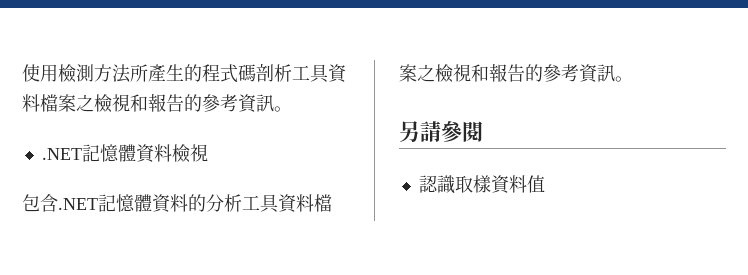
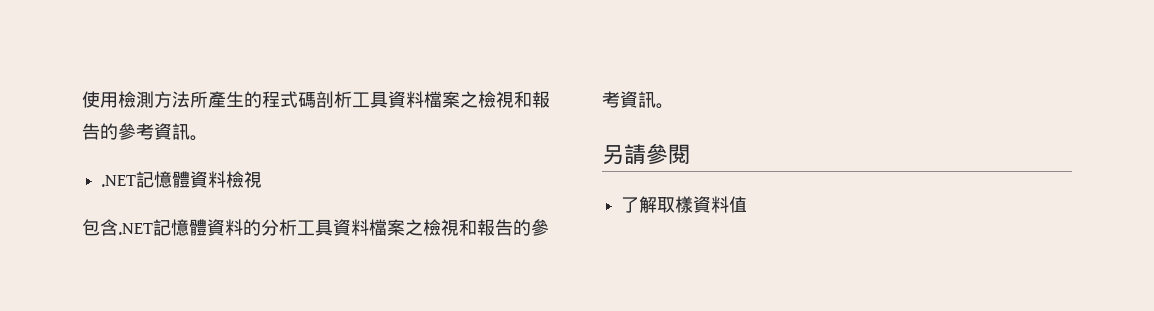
- 認識取樣資料值
+ 了解取樣資料值

